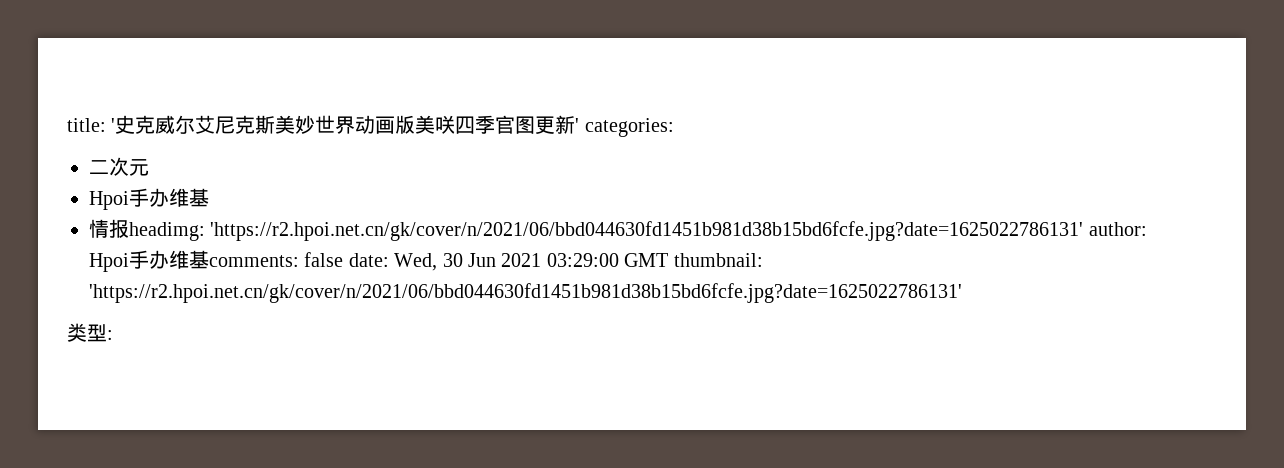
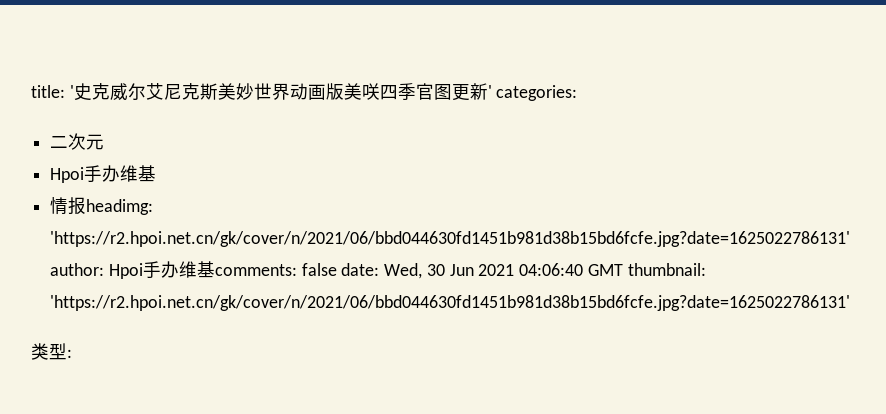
- 情报headimg: 'https://r2.hpoi.net.cn/gk/cover/n/2021/06/bbd044630fd1451b981d38b15bd6fcfe.jpg?date=1625022786131' author: Hpoi手办维基comments: false date: Wed, 30 Jun 2021 03:29:00 GMT thumbnail: 'https://r2.hpoi.net.cn/gk/cover/n/2021/06/bbd044630fd1451b981d38b15bd6fcfe.jpg?date=1625022786131'
+ 情报headimg: 'https://r2.hpoi.net.cn/gk/cover/n/2021/06/bbd044630fd1451b981d38b15bd6fcfe.jpg?date=1625022786131' author: Hpoi手办维基comments: false date: Wed, 30 Jun 2021 04:06:40 GMT thumbnail: 'https://r2.hpoi.net.cn/gk/cover/n/2021/06/bbd044630fd1451b981d38b15bd6fcfe.jpg?date=1625022786131'

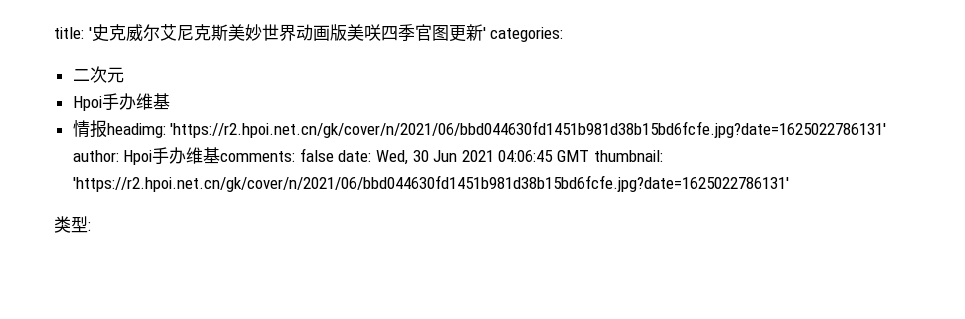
- 情报headimg: 'https://r2.hpoi.net.cn/gk/cover/n/2021/06/bbd044630fd1451b981d38b15bd6fcfe.jpg?date=1625022786131' author: Hpoi手办维基comments: false date: Wed, 30 Jun 2021 04:06:40 GMT thumbnail: 'https://r2.hpoi.net.cn/gk/cover/n/2021/06/bbd044630fd1451b981d38b15bd6fcfe.jpg?date=1625022786131'
+ 情报headimg: 'https://r2.hpoi.net.cn/gk/cover/n/2021/06/bbd044630fd1451b981d38b15bd6fcfe.jpg?date=1625022786131' author: Hpoi手办维基comments: false date: Wed, 30 Jun 2021 04:06:45 GMT thumbnail: 'https://r2.hpoi.net.cn/gk/cover/n/2021/06/bbd044630fd1451b981d38b15bd6fcfe.jpg?date=1625022786131'

